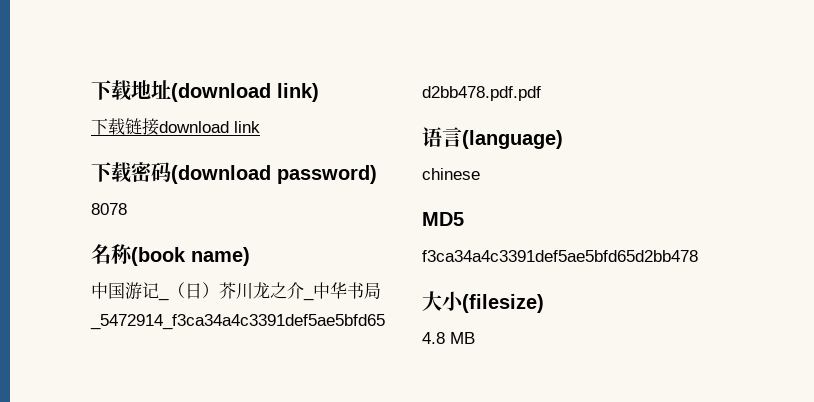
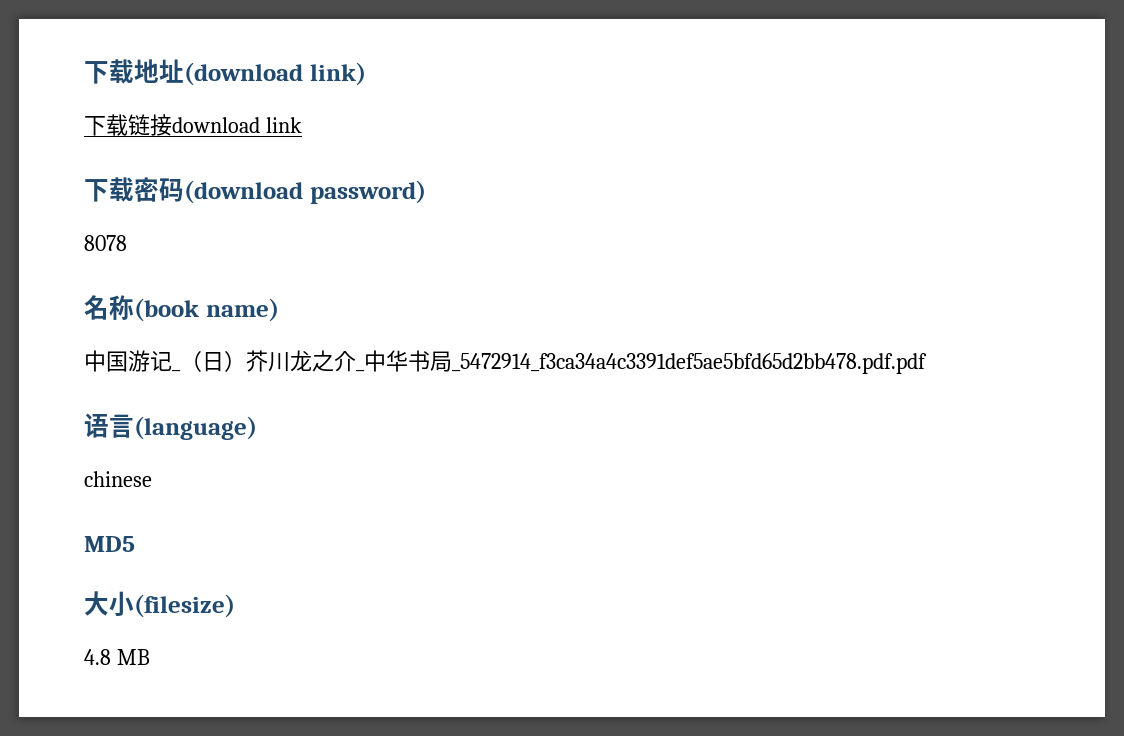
- f3ca34a4c3391def5ae5bfd65d2bb478

